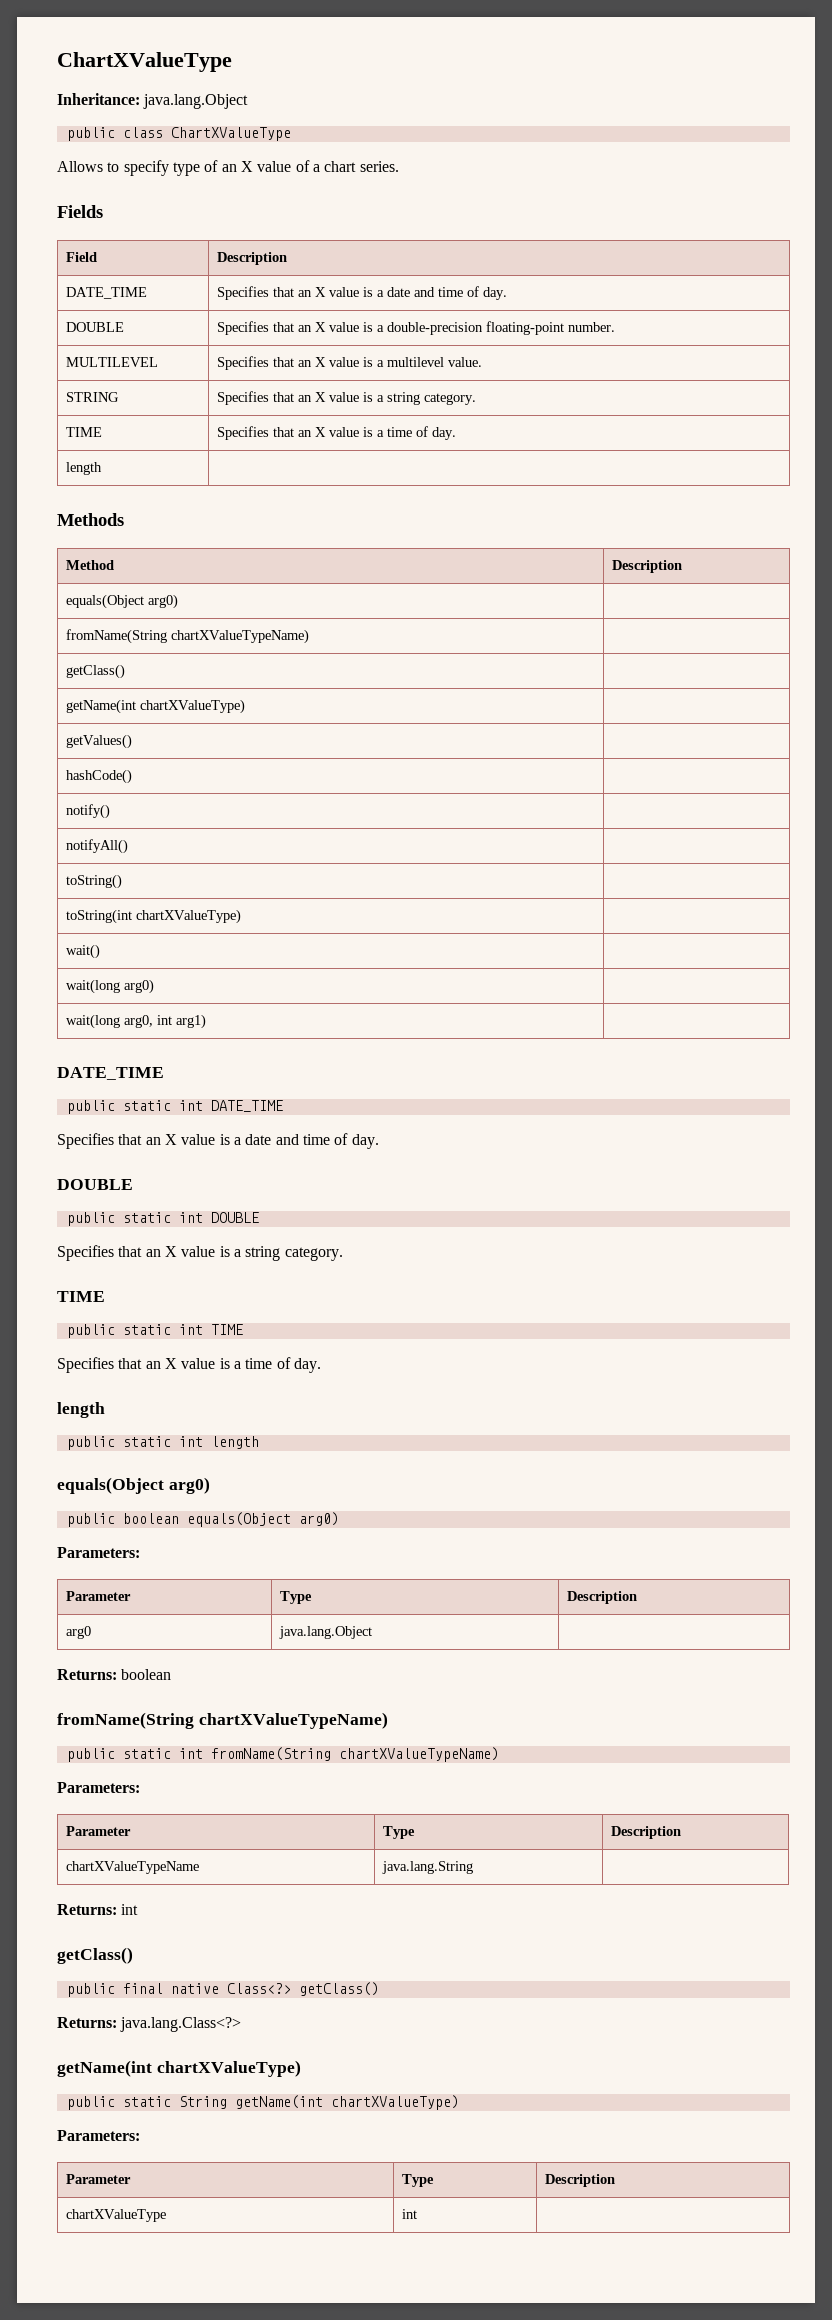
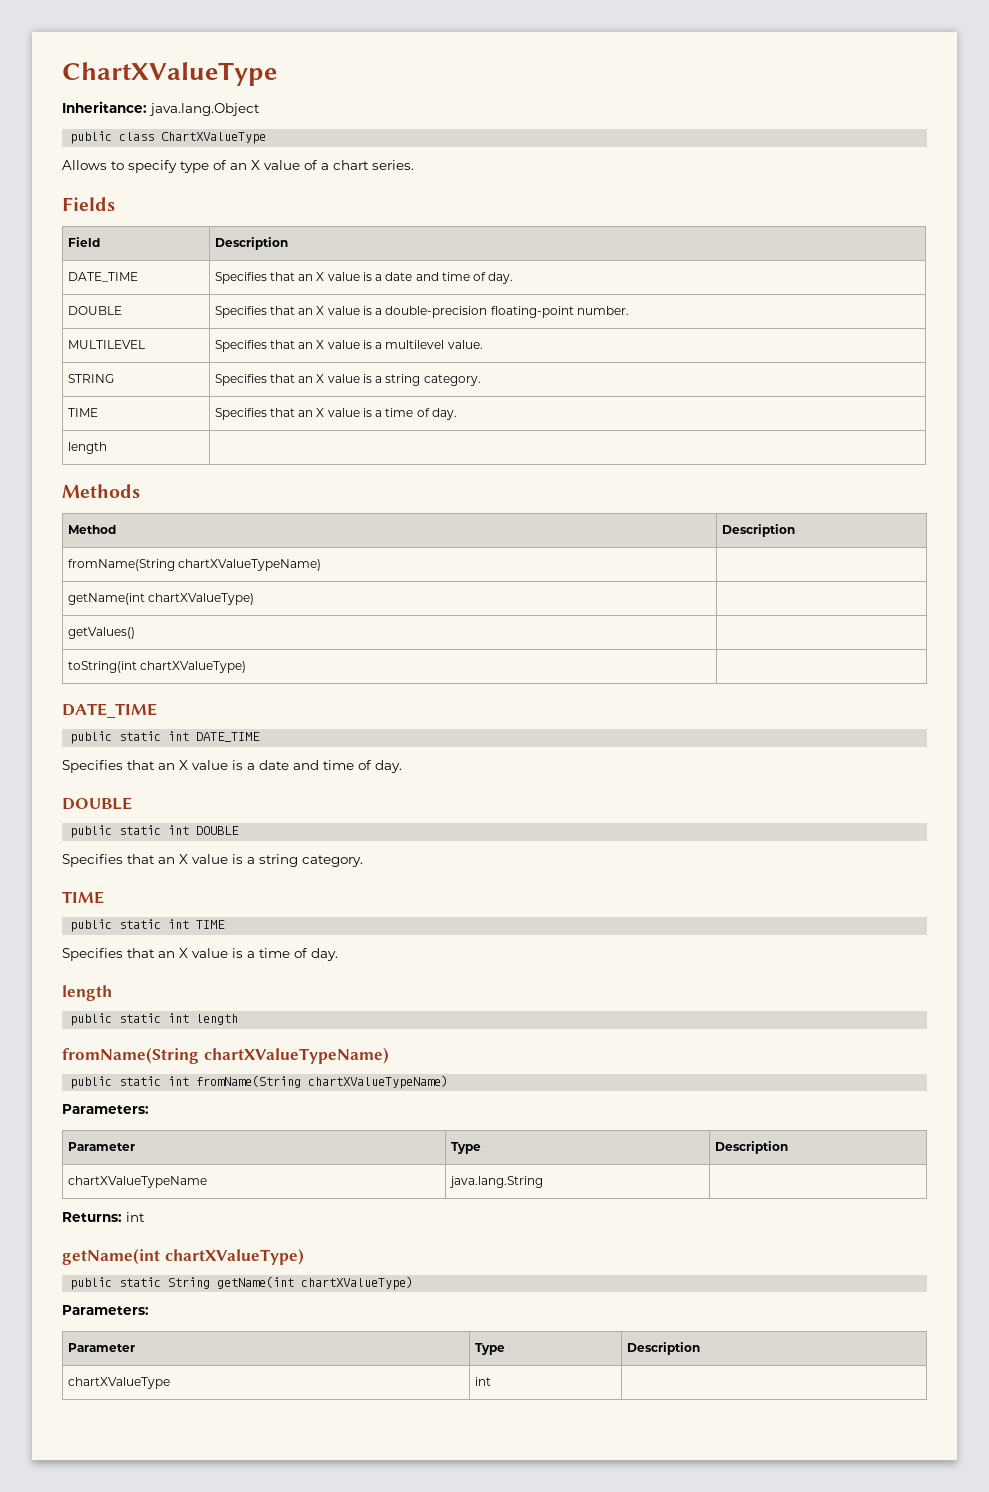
- equals(Object arg0) |
- getClass() |
- hashCode() |
- notify() |
- notifyAll() |
- toString() |
  toString(int chartXValueType) |
- wait() |
- wait(long arg0) |
- wait(long arg0, int arg1) |
  public static int length
- equals(Object arg0)
- public boolean equals(Object arg0)
- Parameters:
- Parameter | Type | Description
- arg0 | java.lang.Object |
- Returns: boolean
  Returns: int
- getClass()
- public final native Class<?> getClass()
- Returns: java.lang.Class<?>

